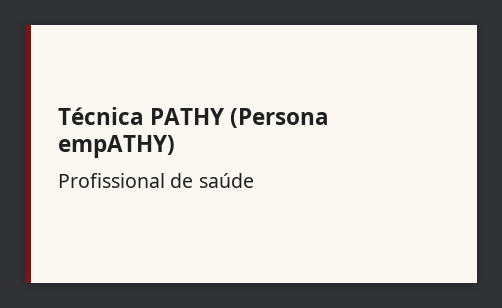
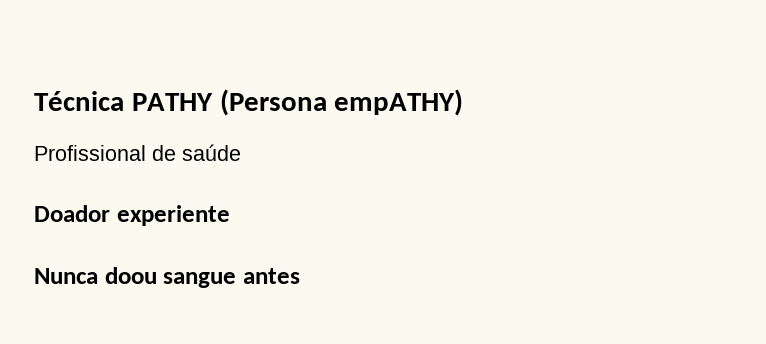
+ Doador experiente
+ Nunca doou sangue antes

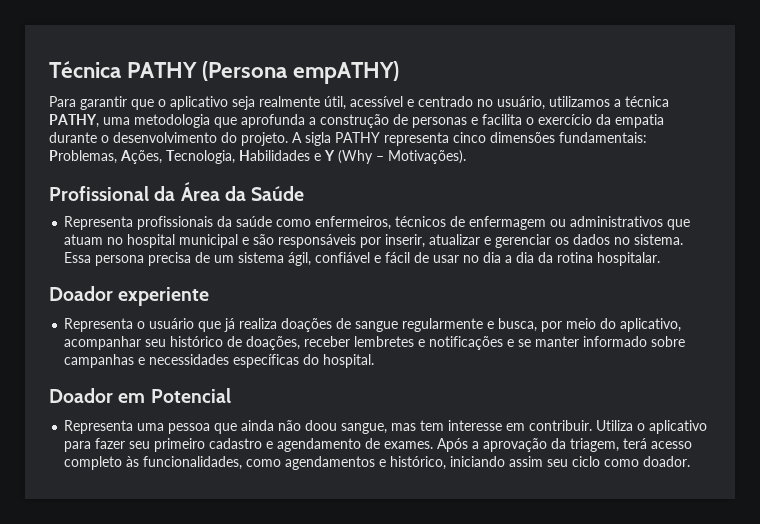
- Profissional de saúde
+ Para garantir que o aplicativo seja realmente útil, acessível e centrado no usuário, utilizamos a técnica PATHY, uma metodologia que aprofunda a construção de personas e facilita o exercício da empatia durante o desenvolvimento do projeto. A sigla PATHY representa cinco dimensões fundamentais: Problemas, Ações, Tecnologia, Habilidades e Y (Why – Motivações).
+ Profissional da Área da Saúde
+ Representa profissionais da saúde como enfermeiros, técnicos de enfermagem ou administrativos que atuam no hospital municipal e são responsáveis por inserir, atualizar e gerenciar os dados no sistema. Essa persona precisa de um sistema ágil, confiável e fácil de usar no dia a dia da rotina hospitalar.
  Doador experiente
- Nunca doou sangue antes
+ Representa o usuário que já realiza doações de sangue regularmente e busca, por meio do aplicativo, acompanhar seu histórico de doações, receber lembretes e notificações e se manter informado sobre campanhas e necessidades específicas do hospital.
+ Doador em Potencial
+ Representa uma pessoa que ainda não doou sangue, mas tem interesse em contribuir. Utiliza o aplicativo para fazer seu primeiro cadastro e agendamento de exames. Após a aprovação da triagem, terá acesso completo às funcionalidades, como agendamentos e histórico, iniciando assim seu ciclo como doador.

